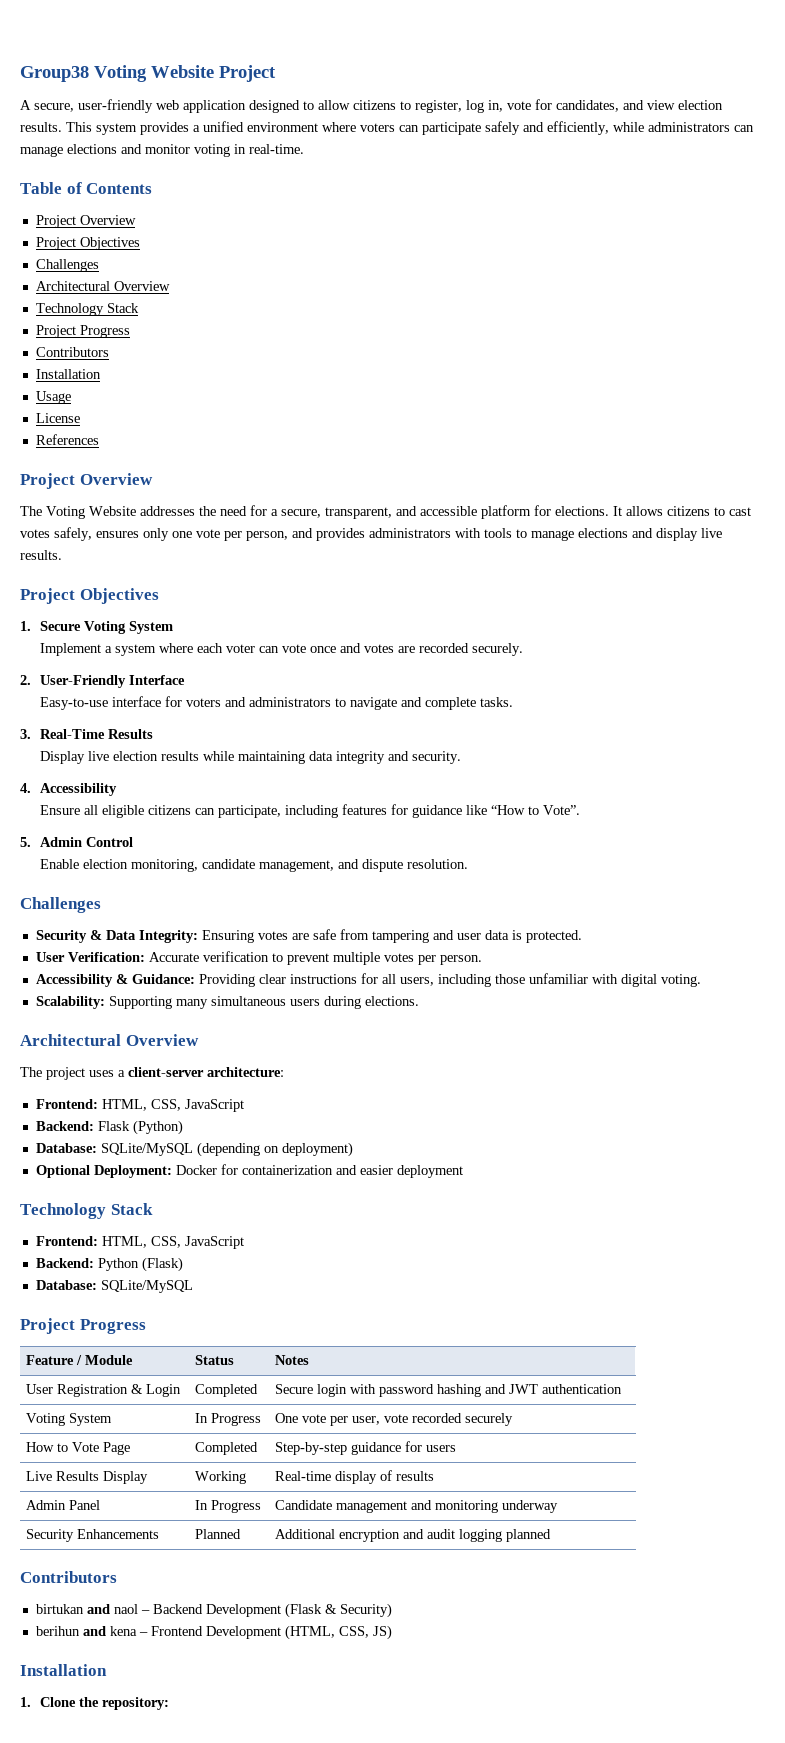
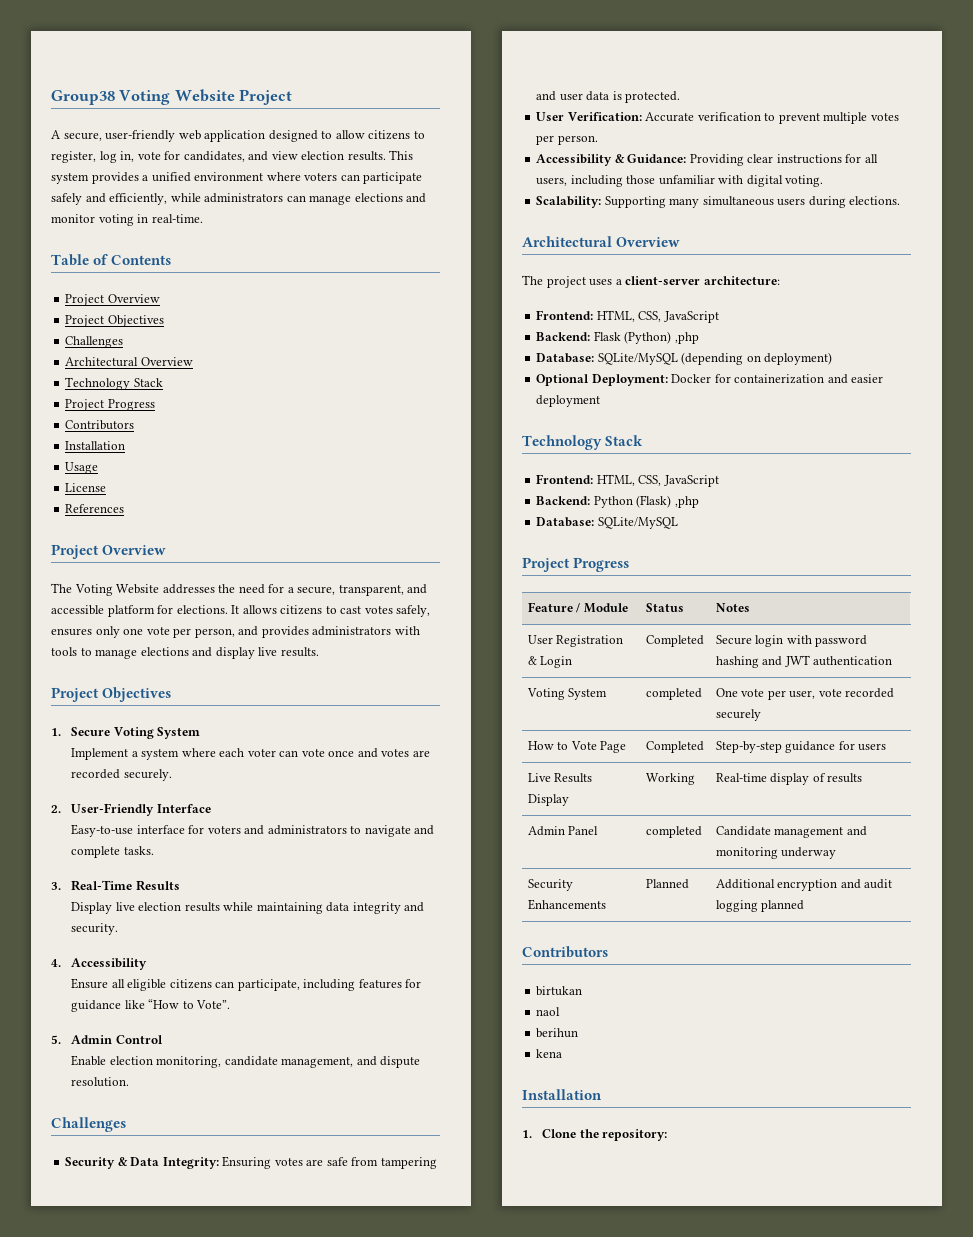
- Backend: Flask (Python)
+ Backend: Flask (Python) ,php
- Backend: Python (Flask)
+ Backend: Python (Flask) ,php
- Voting System | In Progress | One vote per user, vote recorded securely
+ Voting System | completed | One vote per user, vote recorded securely
- Admin Panel | In Progress | Candidate management and monitoring underway
+ Admin Panel | completed | Candidate management and monitoring underway
- birtukan and naol – Backend Development (Flask & Security)
+ birtukan
+ naol
- berihun and kena – Frontend Development (HTML, CSS, JS)
+ berihun
+ kena

